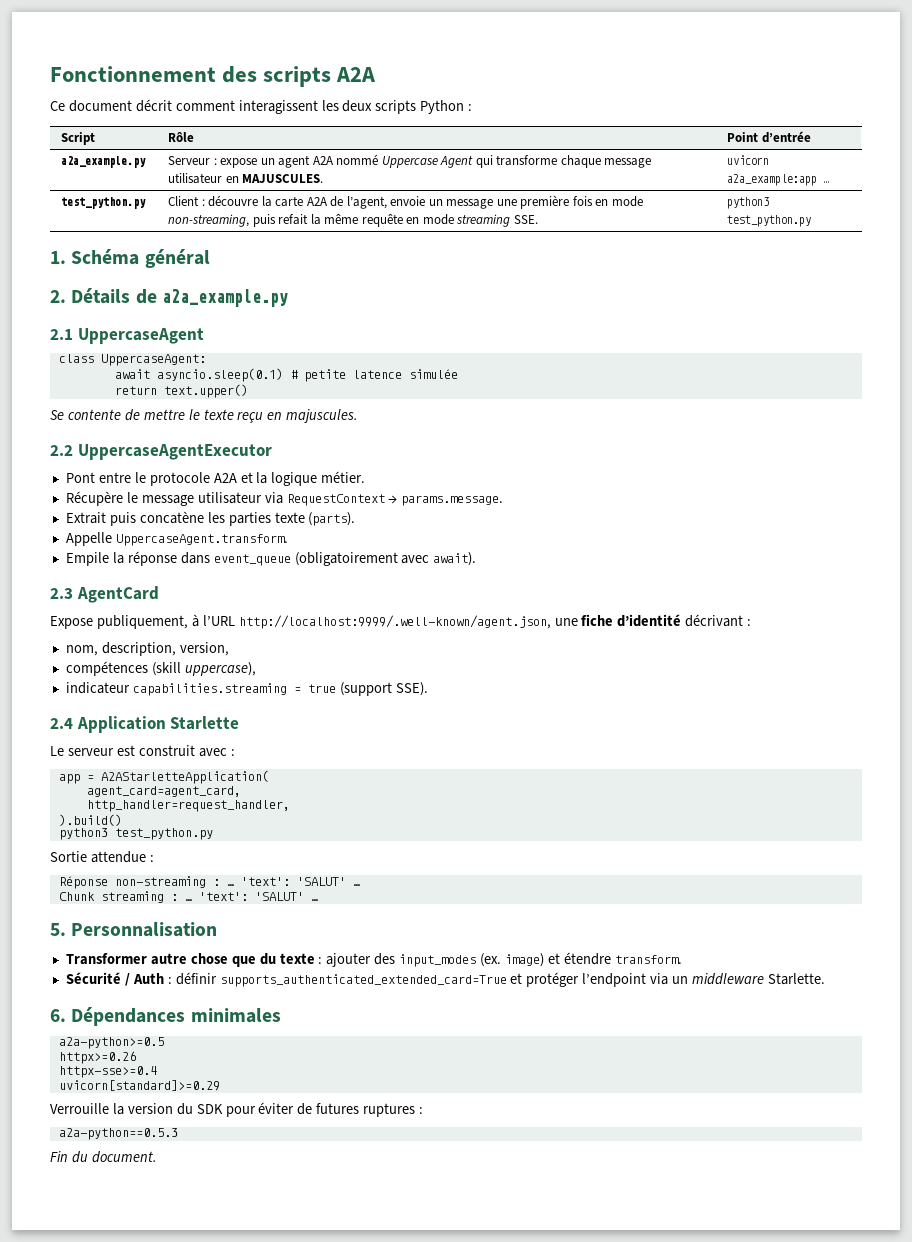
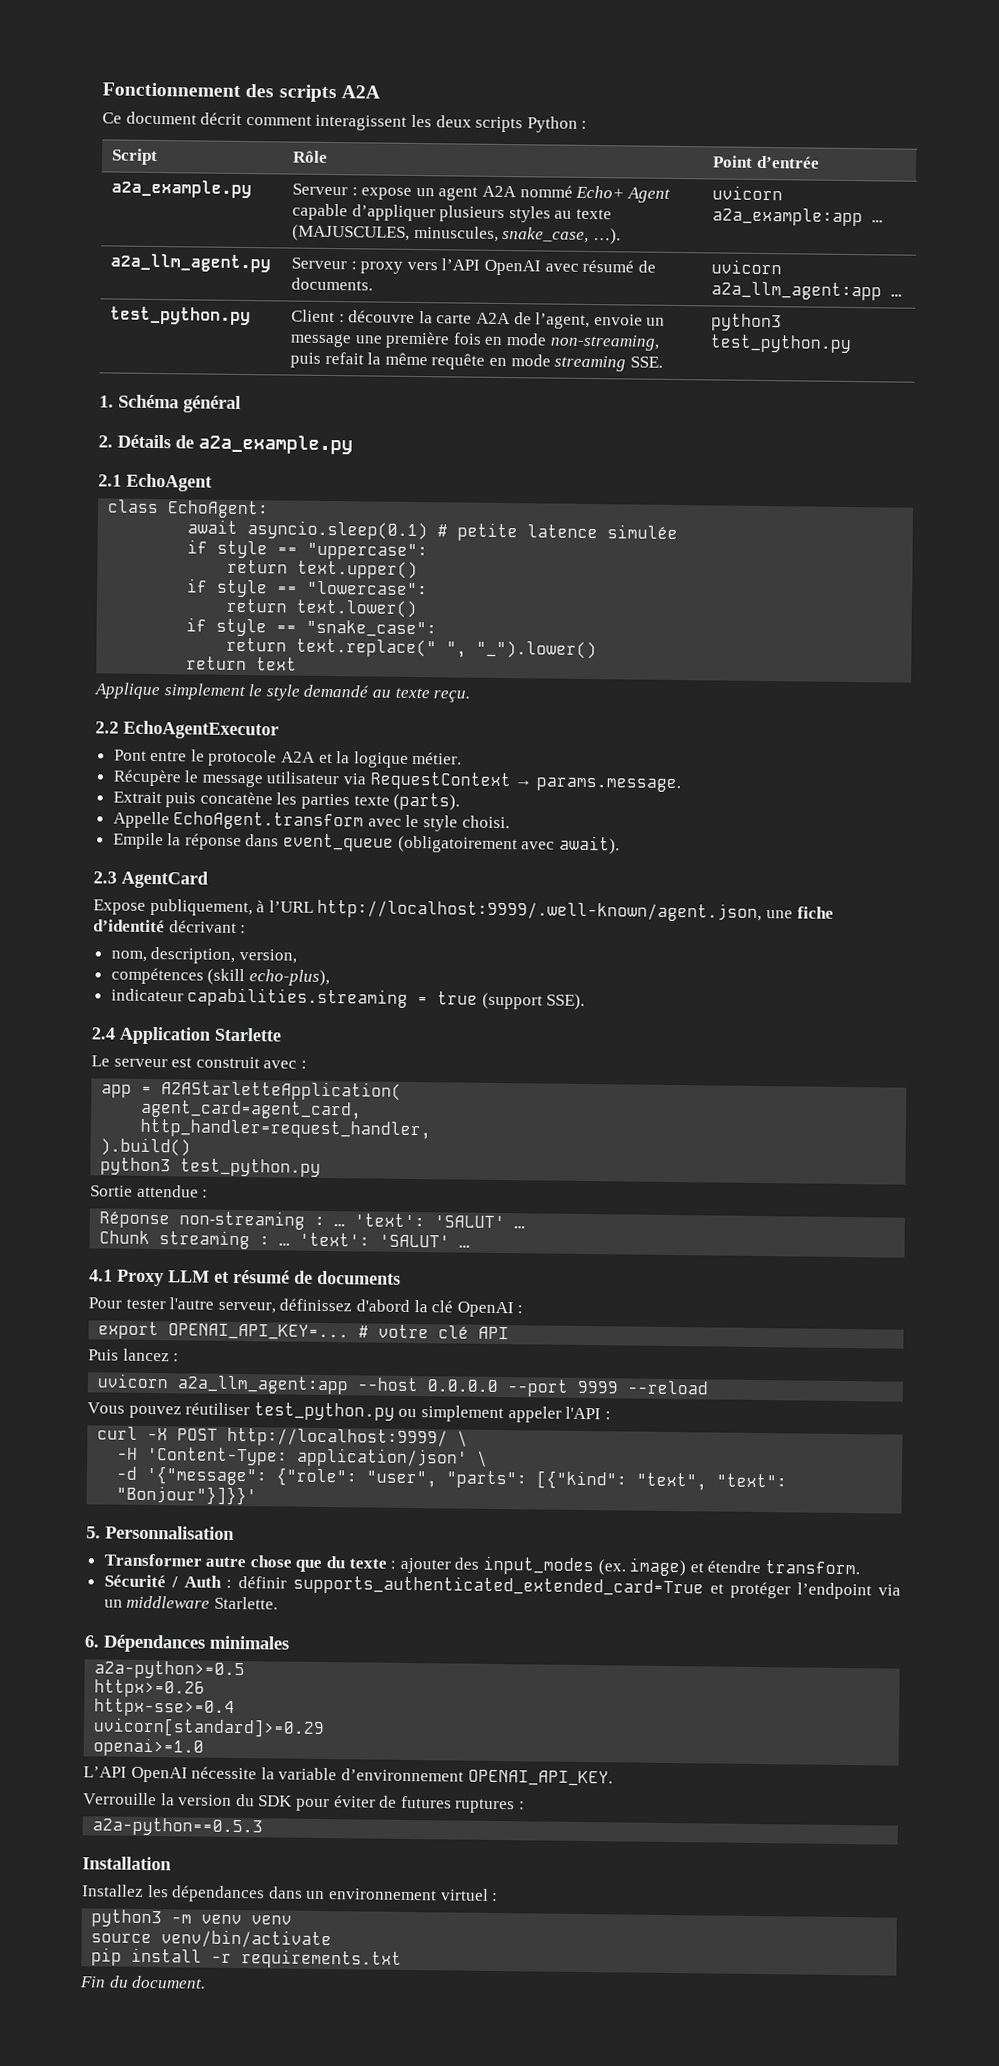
- a2a_example.py | Serveur : expose un agent A2A nommé Uppercase Agent qui transforme chaque message utilisateur en MAJUSCULES. | uvicorn a2a_example:app …
+ a2a_example.py | Serveur : expose un agent A2A nommé Echo+ Agent capable d’appliquer plusieurs styles au texte (MAJUSCULES, minuscules, snake_case, …). | uvicorn a2a_example:app …
+ a2a_llm_agent.py | Serveur : proxy vers l’API OpenAI avec résumé de documents. | uvicorn a2a_llm_agent:app …
- 2.1 UppercaseAgent
+ 2.1 EchoAgent
- class UppercaseAgent:
+ class EchoAgent:
+ if style == "uppercase":
  return text.upper()
- Se contente de mettre le texte reçu en majuscules.
+ if style == "lowercase":
+ return text.lower()
+ if style == "snake_case":
+ return text.replace(" ", "_").lower()
+ return text
+ Applique simplement le style demandé au texte reçu.
- 2.2 UppercaseAgentExecutor
+ 2.2 EchoAgentExecutor
- Appelle UppercaseAgent.transform.
+ Appelle EchoAgent.transform avec le style choisi.
- compétences (skill uppercase),
+ compétences (skill echo-plus),
+ 4.1 Proxy LLM et résumé de documents
+ Pour tester l'autre serveur, définissez d'abord la clé OpenAI :
+ export OPENAI_API_KEY=... # votre clé API
+ Puis lancez :
+ uvicorn a2a_llm_agent:app --host 0.0.0.0 --port 9999 --reload
+ Vous pouvez réutiliser test_python.py ou simplement appeler l'API :
+ curl -X POST http://localhost:9999/ \
+ -H 'Content-Type: application/json' \
+ -d '{"message": {"role": "user", "parts": [{"kind": "text", "text": "Bonjour"}]}}'
+ openai>=1.0
+ L’API OpenAI nécessite la variable d’environnement OPENAI_API_KEY.
+ Installation
+ Installez les dépendances dans un environnement virtuel :
+ python3 -m venv venv
+ source venv/bin/activate
+ pip install -r requirements.txt

